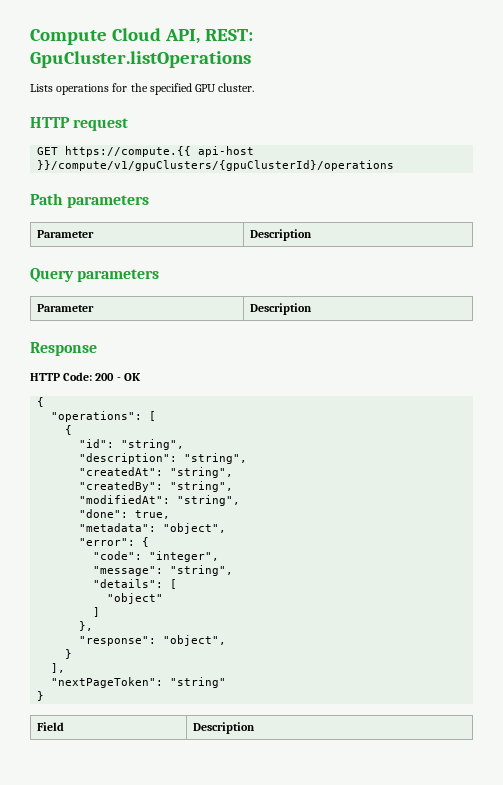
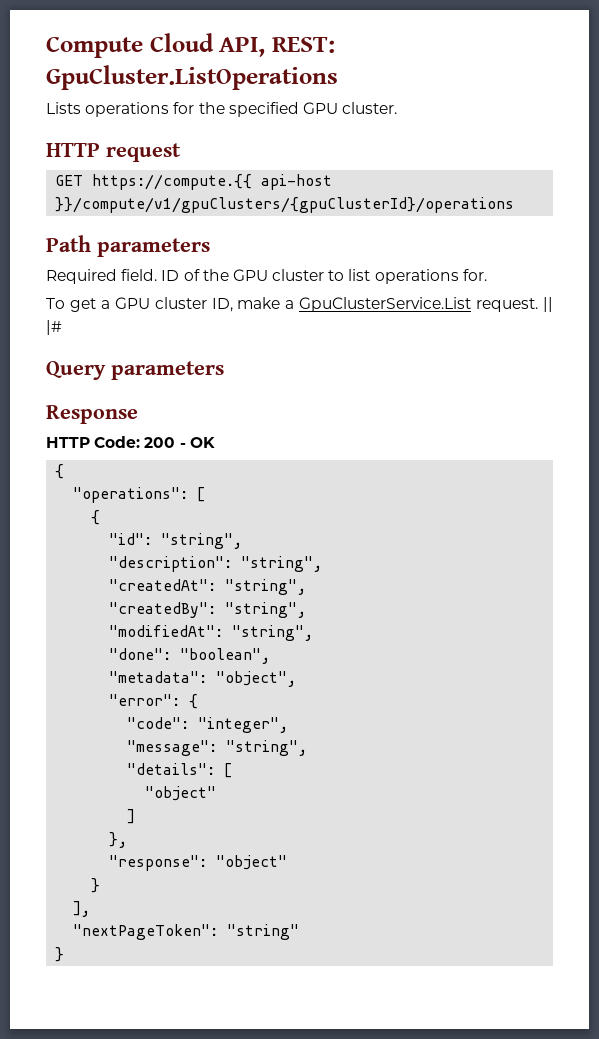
- Compute Cloud API, REST: GpuCluster.listOperations
+ Compute Cloud API, REST: GpuCluster.ListOperations
  Path parameters
- Parameter | Description
+ Required field. ID of the GPU cluster to list operations for.
+ To get a GPU cluster ID, make a GpuClusterService.List request. || |#
  Query parameters
- Parameter | Description
- "done": true,
+ "done": "boolean",
- "response": "object",
+ "response": "object"
- Field | Description

